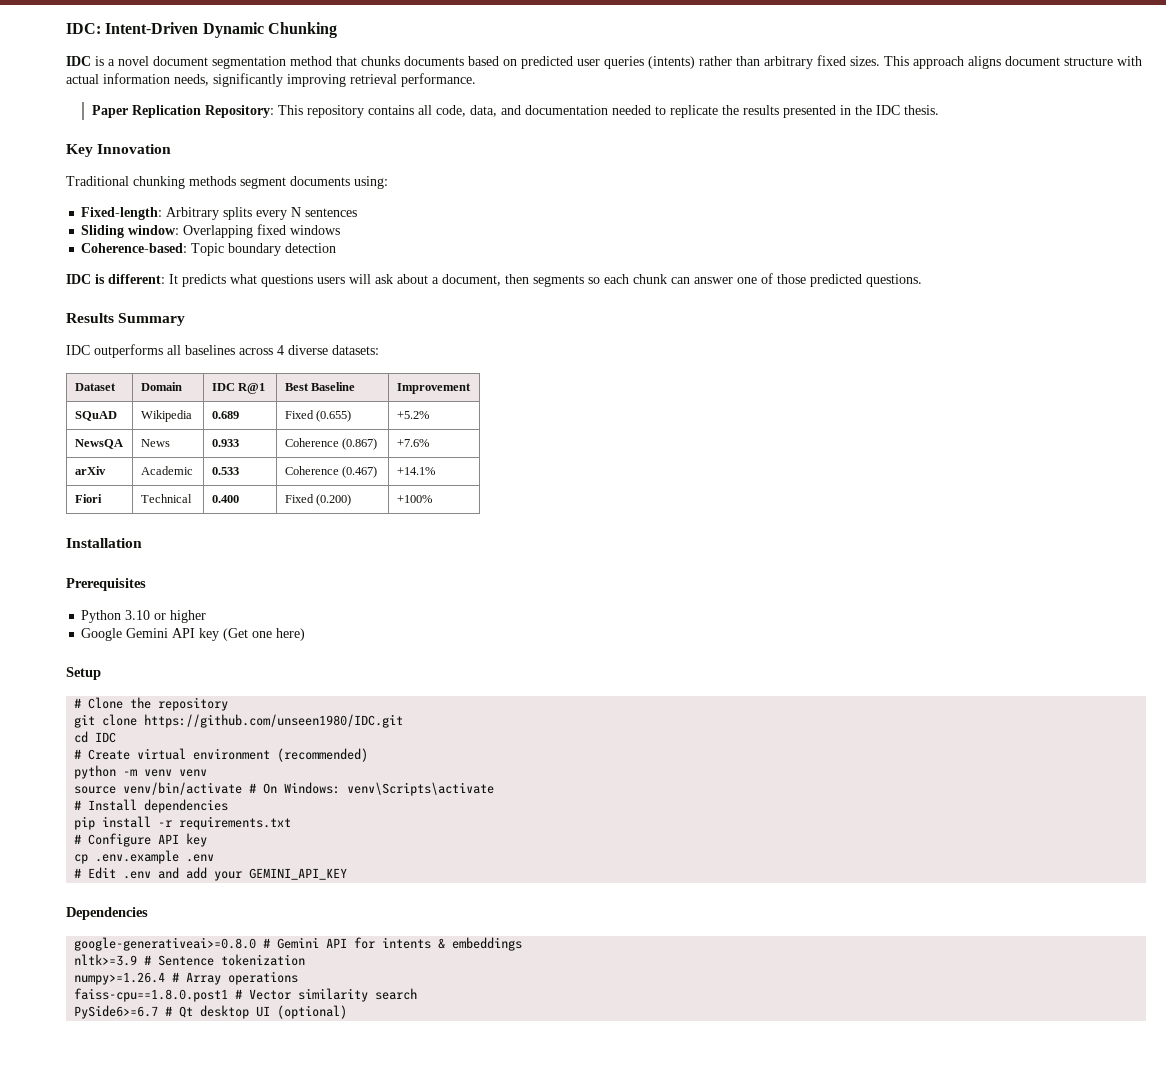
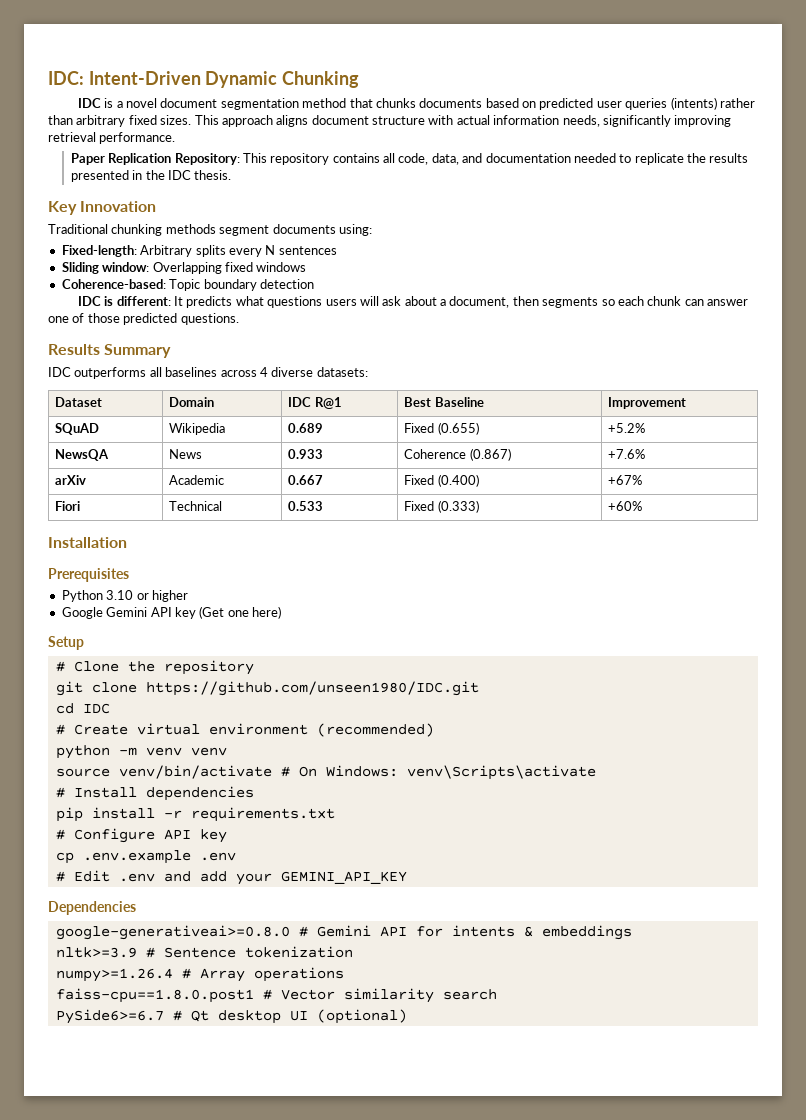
- arXiv | Academic | 0.533 | Coherence (0.467) | +14.1%
+ arXiv | Academic | 0.667 | Fixed (0.400) | +67%
- Fiori | Technical | 0.400 | Fixed (0.200) | +100%
+ Fiori | Technical | 0.533 | Fixed (0.333) | +60%

